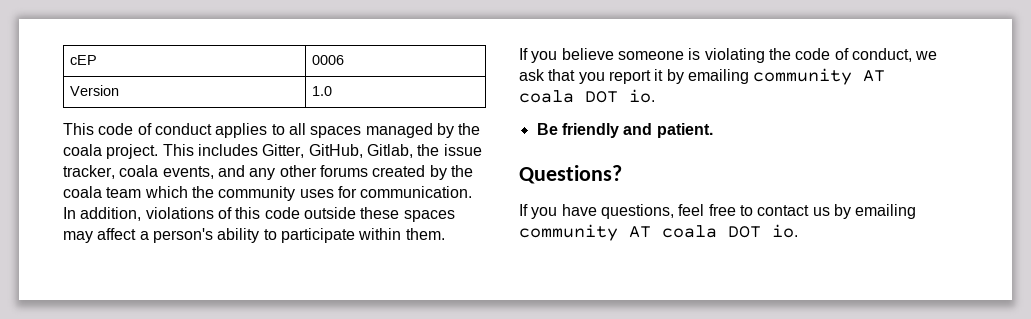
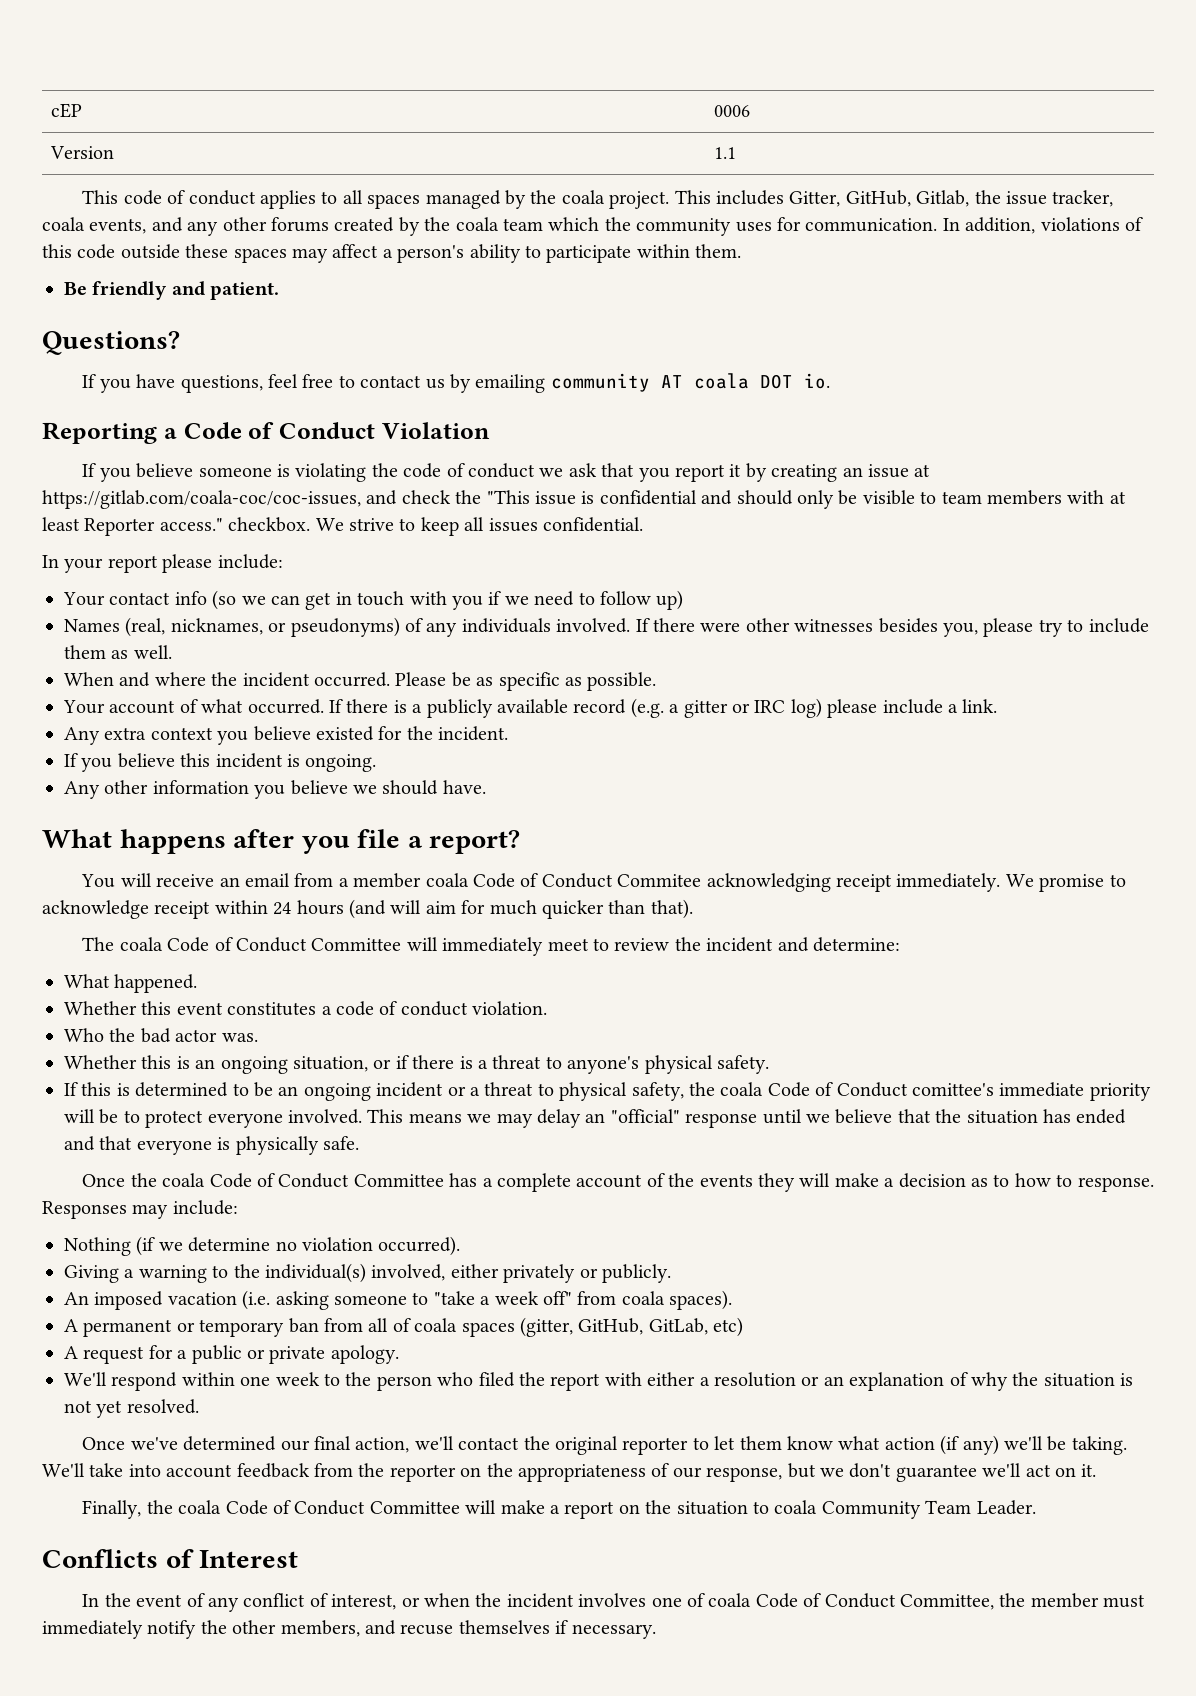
- Version | 1.0
+ Version | 1.1
- If you believe someone is violating the code of conduct, we ask that you report it by emailing community AT coala DOT io.
+ Reporting a Code of Conduct Violation
+ If you believe someone is violating the code of conduct we ask that you report it by creating an issue at https://gitlab.com/coala-coc/coc-issues, and check the "This issue is confidential and should only be visible to team members with at least Reporter access." checkbox. We strive to keep all issues confidential.
+ In your report please include:
+ Your contact info (so we can get in touch with you if we need to follow up)
+ Names (real, nicknames, or pseudonyms) of any individuals involved. If there were other witnesses besides you, please try to include them as well.
+ When and where the incident occurred. Please be as specific as possible.
+ Your account of what occurred. If there is a publicly available record (e.g. a gitter or IRC log) please include a link.
+ Any extra context you believe existed for the incident.
+ If you believe this incident is ongoing.
+ Any other information you believe we should have.
+ What happens after you file a report?
+ You will receive an email from a member coala Code of Conduct Commitee acknowledging receipt immediately. We promise to acknowledge receipt within 24 hours (and will aim for much quicker than that).
+ The coala Code of Conduct Committee will immediately meet to review the incident and determine:
+ What happened.
+ Whether this event constitutes a code of conduct violation.
+ Who the bad actor was.
+ Whether this is an ongoing situation, or if there is a threat to anyone's physical safety.
+ If this is determined to be an ongoing incident or a threat to physical safety, the coala Code of Conduct comittee's immediate priority will be to protect everyone involved. This means we may delay an "official" response until we believe that the situation has ended and that everyone is physically safe.
+ Once the coala Code of Conduct Committee has a complete account of the events they will make a decision as to how to response. Responses may include:
+ Nothing (if we determine no violation occurred).
+ Giving a warning to the individual(s) involved, either privately or publicly.
+ An imposed vacation (i.e. asking someone to "take a week off" from coala spaces).
+ A permanent or temporary ban from all of coala spaces (gitter, GitHub, GitLab, etc)
+ A request for a public or private apology.
+ We'll respond within one week to the person who filed the report with either a resolution or an explanation of why the situation is not yet resolved.
+ Once we've determined our final action, we'll contact the original reporter to let them know what action (if any) we'll be taking. We'll take into account feedback from the reporter on the appropriateness of our response, but we don't guarantee we'll act on it.
+ Finally, the coala Code of Conduct Committee will make a report on the situation to coala Community Team Leader.
+ Conflicts of Interest
+ In the event of any conflict of interest, or when the incident involves one of coala Code of Conduct Committee, the member must immediately notify the other members, and recuse themselves if necessary.

